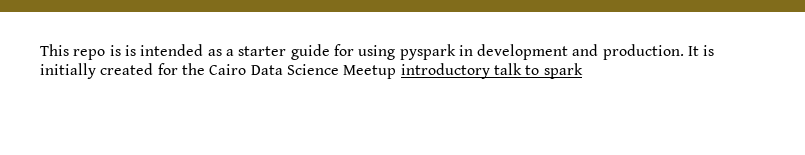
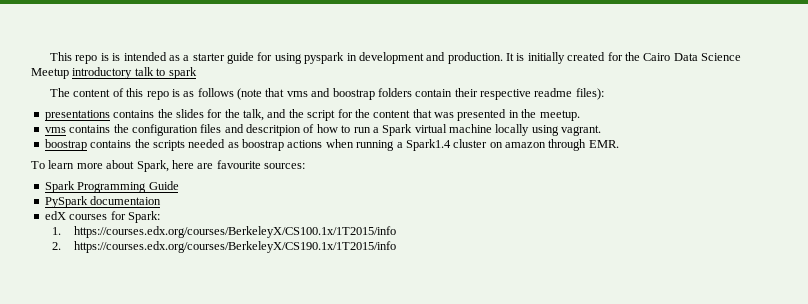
+ The content of this repo is as follows (note that vms and boostrap folders contain their respective readme files):
+ presentations contains the slides for the talk, and the script for the content that was presented in the meetup.
+ vms contains the configuration files and descritpion of how to run a Spark virtual machine locally using vagrant.
+ boostrap contains the scripts needed as boostrap actions when running a Spark1.4 cluster on amazon through EMR.
+ To learn more about Spark, here are favourite sources:
+ Spark Programming Guide
+ PySpark documentaion
+ edX courses for Spark:
+ 1. https://courses.edx.org/courses/BerkeleyX/CS100.1x/1T2015/info
+ 2. https://courses.edx.org/courses/BerkeleyX/CS190.1x/1T2015/info

